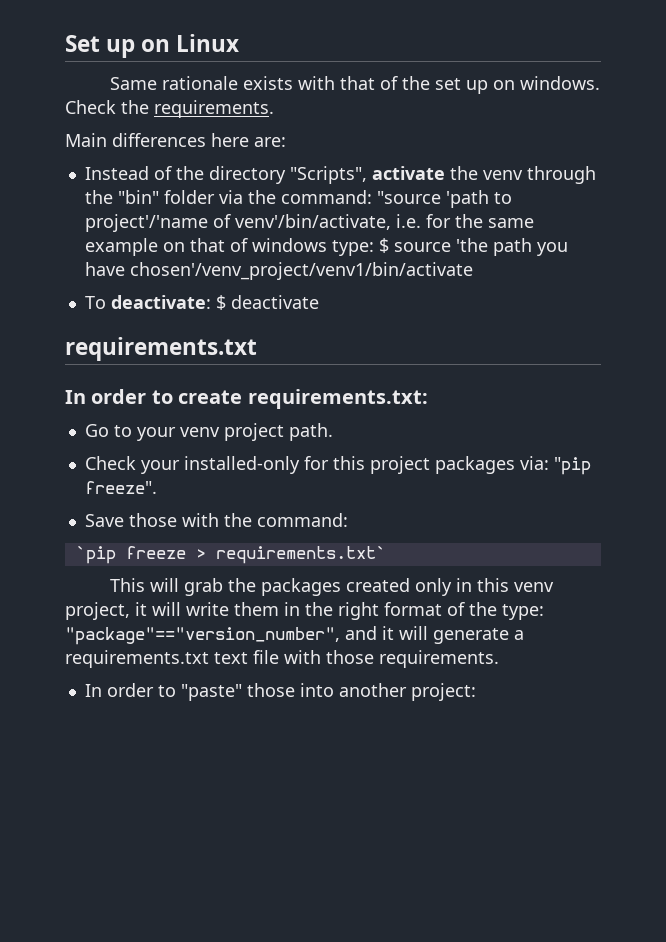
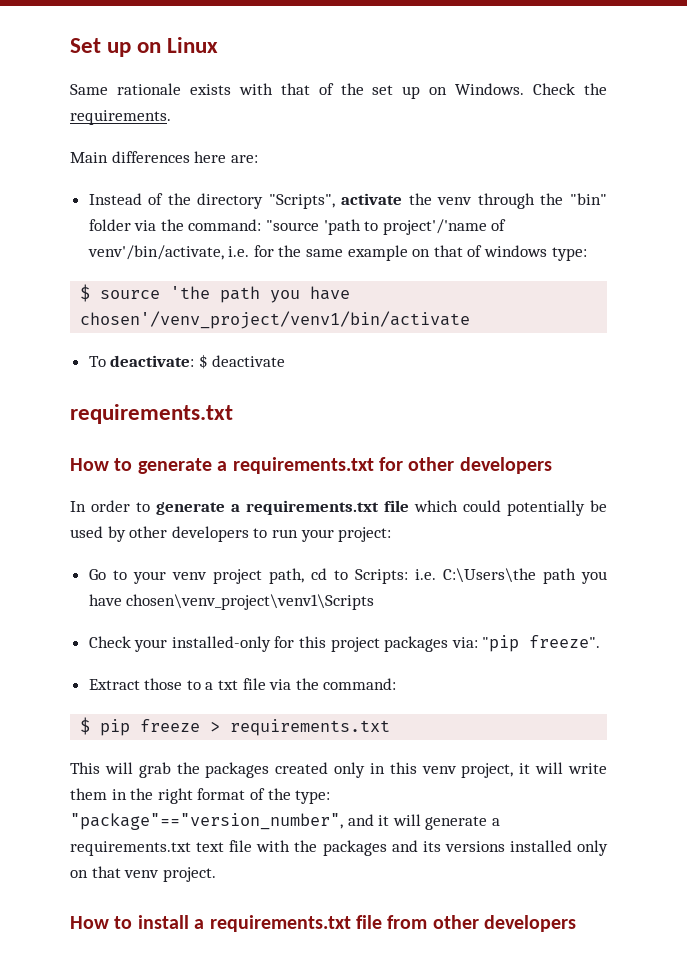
- Same rationale exists with that of the set up on windows.
+ Same rationale exists with that of the set up on Windows.
- Instead of the directory "Scripts", activate the venv through the "bin" folder via the command: "source 'path to project'/'name of venv'/bin/activate, i.e. for the same example on that of windows type: $ source 'the path you have chosen'/venv_project/venv1/bin/activate
+ Instead of the directory "Scripts", activate the venv through the "bin" folder via the command: "source 'path to project'/'name of venv'/bin/activate, i.e. for the same example on that of windows type:
+ $ source 'the path you have chosen'/venv_project/venv1/bin/activate
- In order to create requirements.txt:
+ How to generate a requirements.txt for other developers
+ In order to generate a requirements.txt file which could potentially be used by other developers to run your project:
- Go to your venv project path.
+ Go to your venv project path, cd to Scripts: i.e. C:\Users\the path you have chosen\venv_project\venv1\Scripts
- Save those with the command:
+ Extract those to a txt file via the command:
- `pip freeze > requirements.txt`
+ $ pip freeze > requirements.txt
- This will grab the packages created only in this venv project, it will write them in the right format of the type: "package"=="version_number", and it will generate a requirements.txt text file with those requirements.
- In order to "paste" those into another project:
+ This will grab the packages created only in this venv project, it will write them in the right format of the type: "package"=="version_number", and it will generate a requirements.txt text file with the packages and its versions installed only on that venv project.
+ How to install a requirements.txt file from other developers

